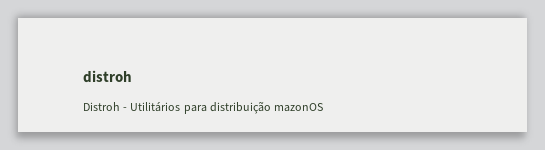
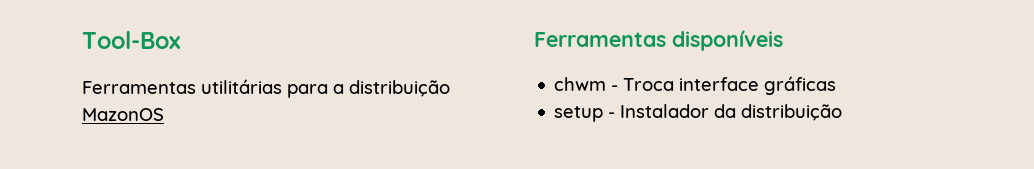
- distroh
- Distroh - Utilitários para distribuição mazonOS
+ Tool-Box
+ Ferramentas utilitárias para a distribuição MazonOS
+ Ferramentas disponíveis
+ chwm - Troca interface gráficas
+ setup - Instalador da distribuição

